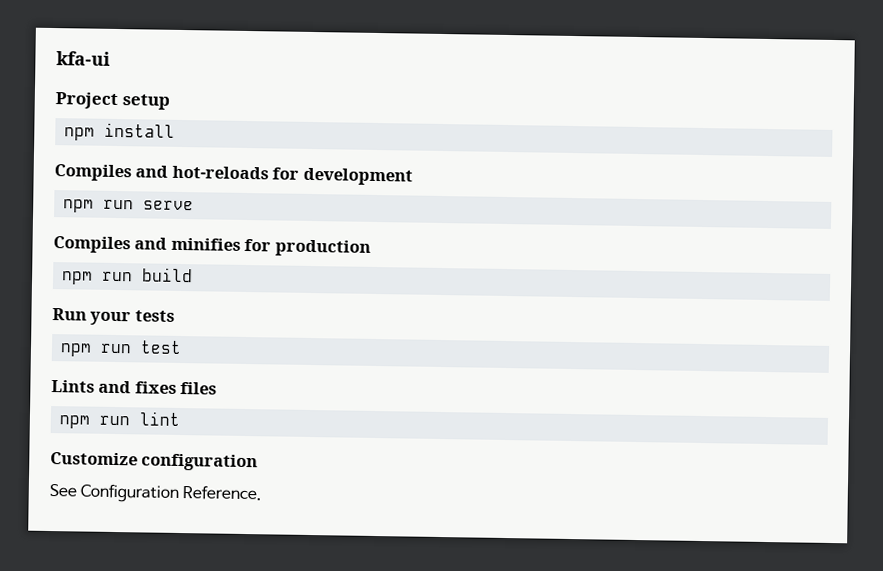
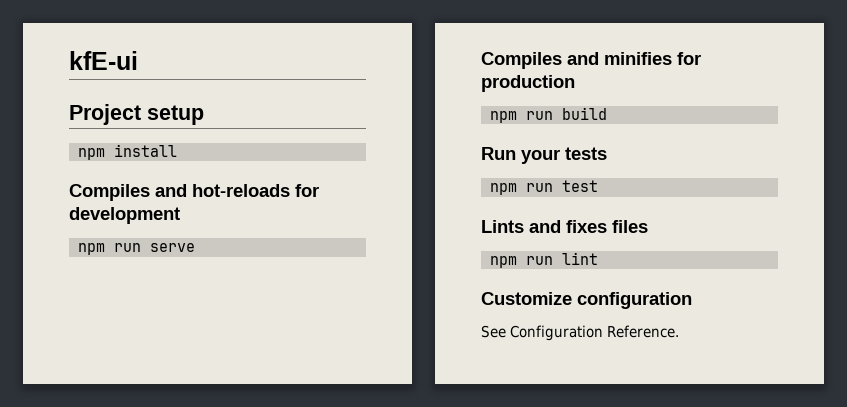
- kfa-ui
+ kfE-ui

